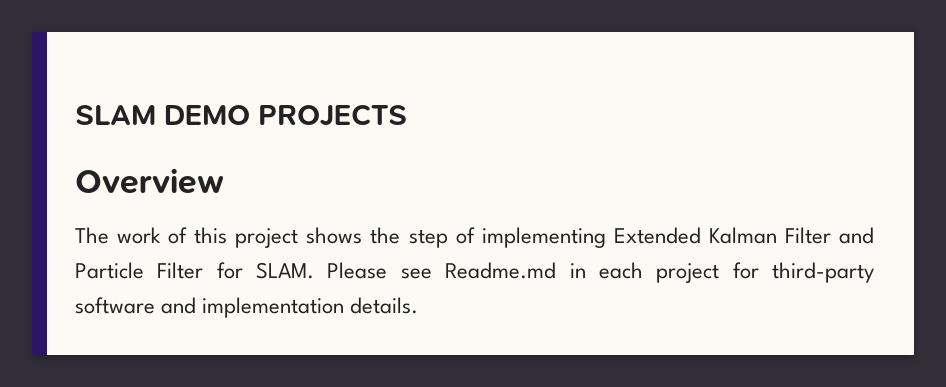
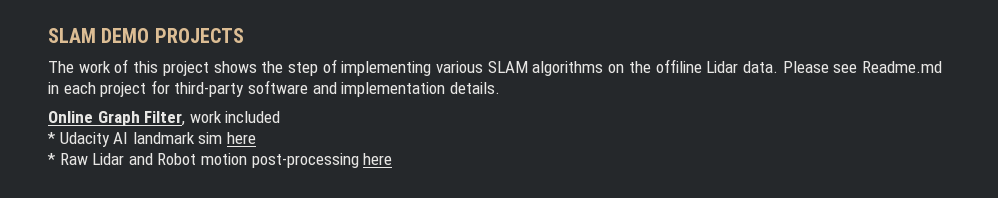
- Overview
- The work of this project shows the step of implementing Extended Kalman Filter and Particle Filter for SLAM.
+ The work of this project shows the step of implementing various SLAM algorithms on the offiline Lidar data.
+ Online Graph Filter, work included
+ * Udacity AI landmark sim here
+ * Raw Lidar and Robot motion post-processing here

